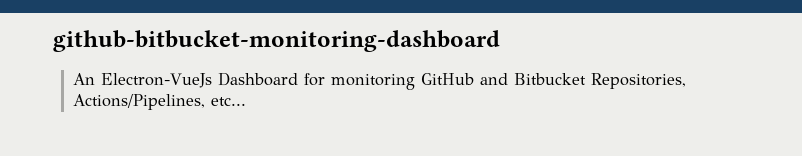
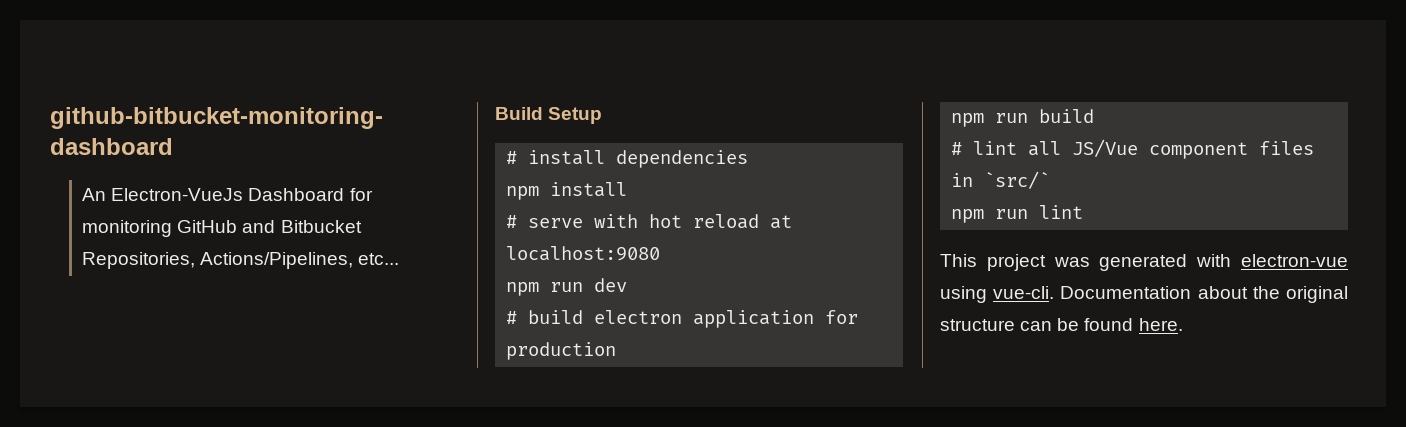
+ Build Setup
+ # install dependencies
+ npm install
+ # serve with hot reload at localhost:9080
+ npm run dev
+ # build electron application for production
+ npm run build
+ # lint all JS/Vue component files in `src/`
+ npm run lint
+ This project was generated with electron-vue using vue-cli. Documentation about the original structure can be found here.

